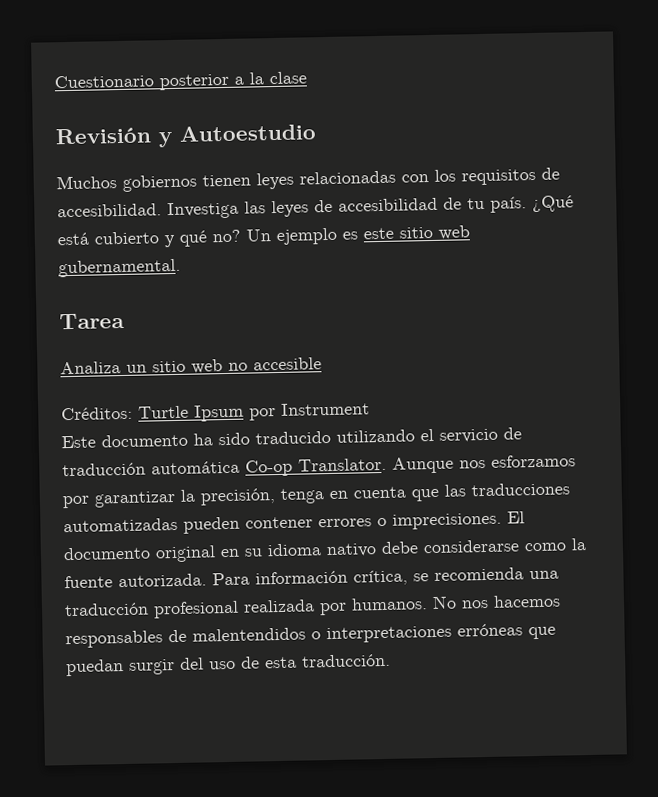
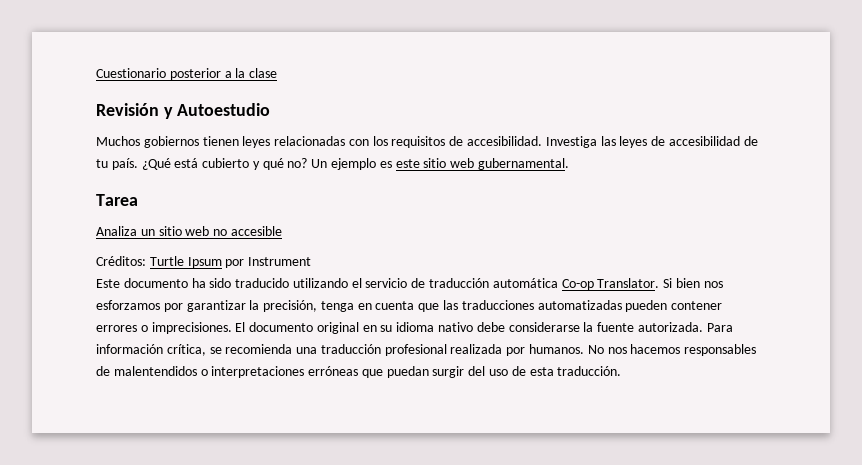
- Aunque nos esforzamos por garantizar la precisión, tenga en cuenta que las traducciones automatizadas pueden contener errores o imprecisiones.
+ Si bien nos esforzamos por garantizar la precisión, tenga en cuenta que las traducciones automatizadas pueden contener errores o imprecisiones.
- El documento original en su idioma nativo debe considerarse como la fuente autorizada.
+ El documento original en su idioma nativo debe considerarse la fuente autorizada.

